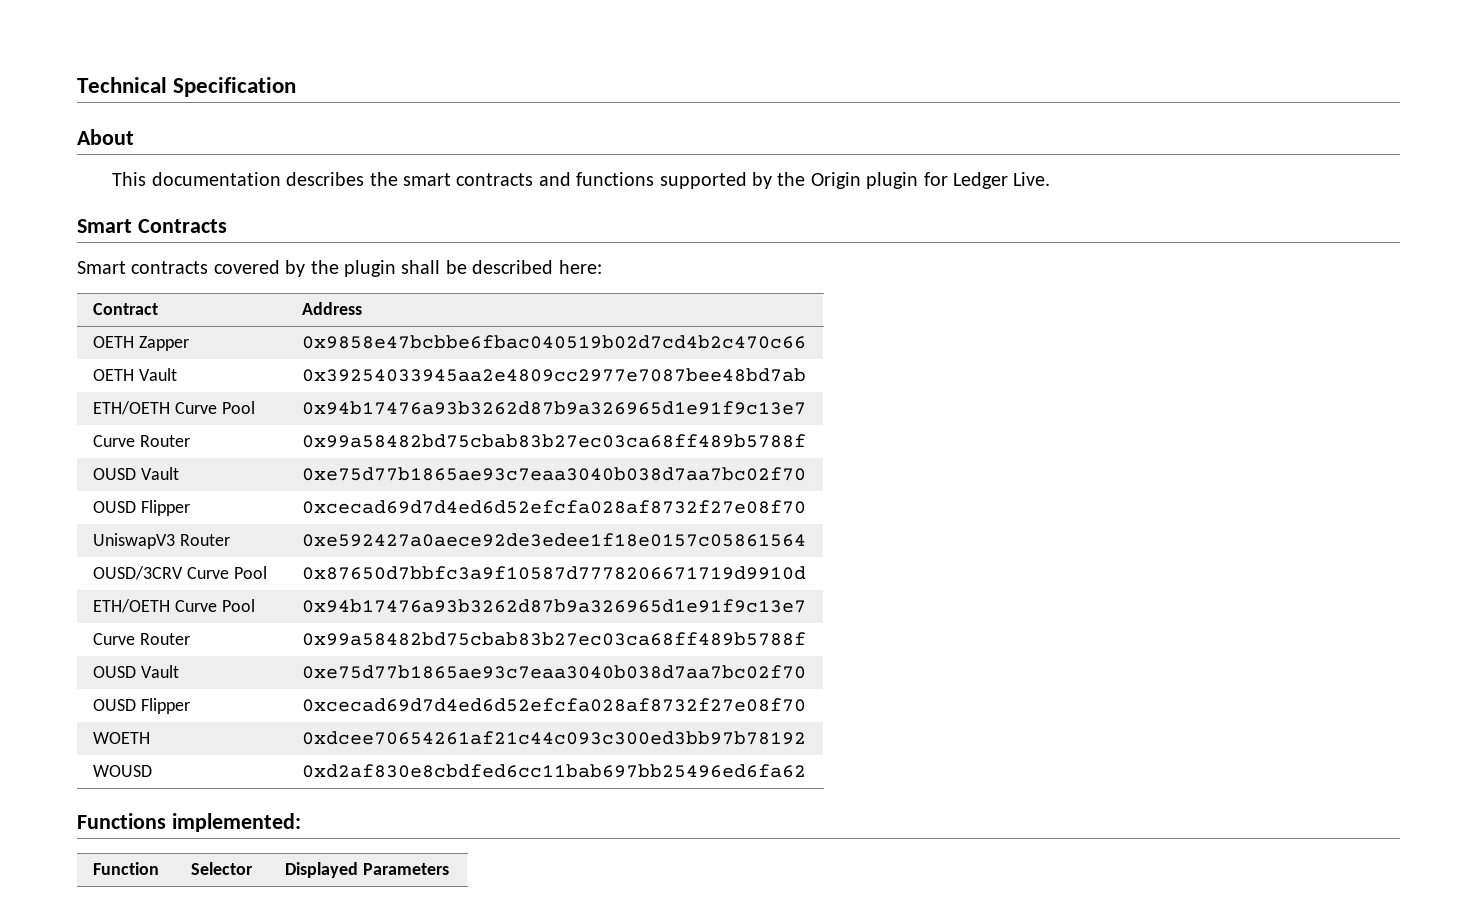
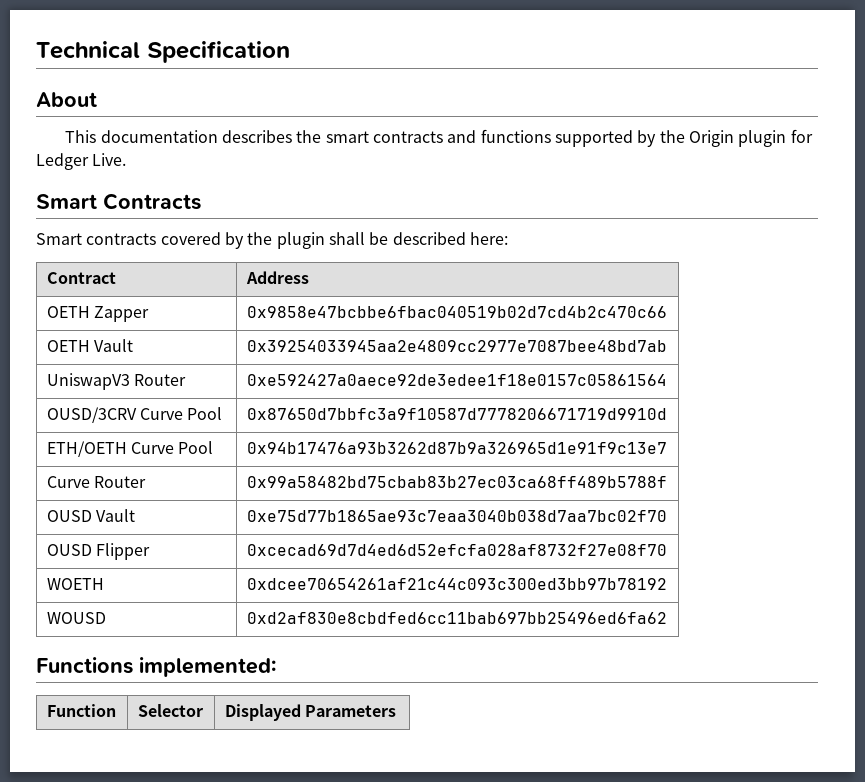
  OETH Vault | 0x39254033945aa2e4809cc2977e7087bee48bd7ab
- ETH/OETH Curve Pool | 0x94b17476a93b3262d87b9a326965d1e91f9c13e7
- Curve Router | 0x99a58482bd75cbab83b27ec03ca68ff489b5788f
- OUSD Vault | 0xe75d77b1865ae93c7eaa3040b038d7aa7bc02f70
- OUSD Flipper | 0xcecad69d7d4ed6d52efcfa028af8732f27e08f70

